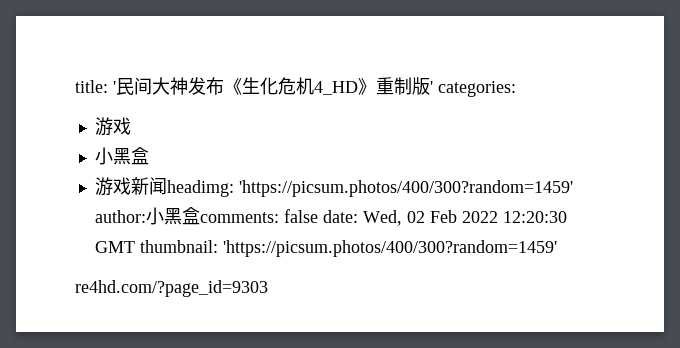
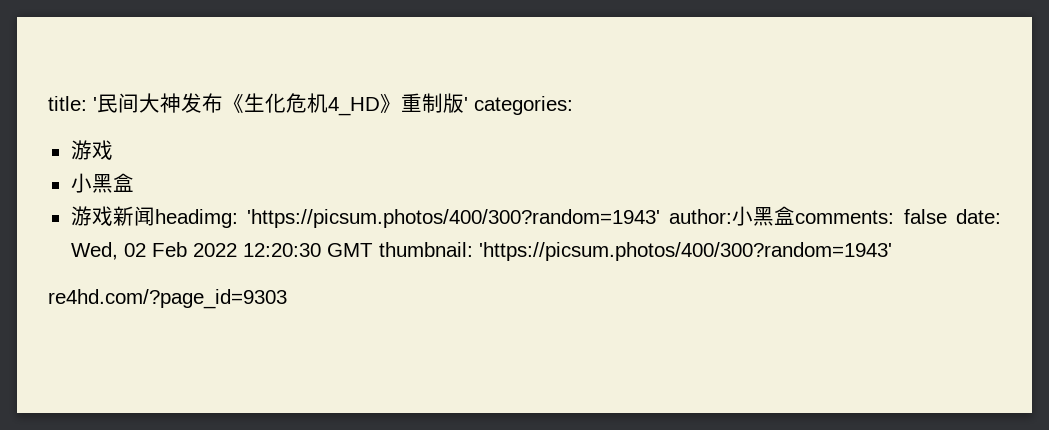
- 游戏新闻headimg: 'https://picsum.photos/400/300?random=1459' author:小黑盒comments: false date: Wed, 02 Feb 2022 12:20:30 GMT thumbnail: 'https://picsum.photos/400/300?random=1459'
+ 游戏新闻headimg: 'https://picsum.photos/400/300?random=1943' author:小黑盒comments: false date: Wed, 02 Feb 2022 12:20:30 GMT thumbnail: 'https://picsum.photos/400/300?random=1943'

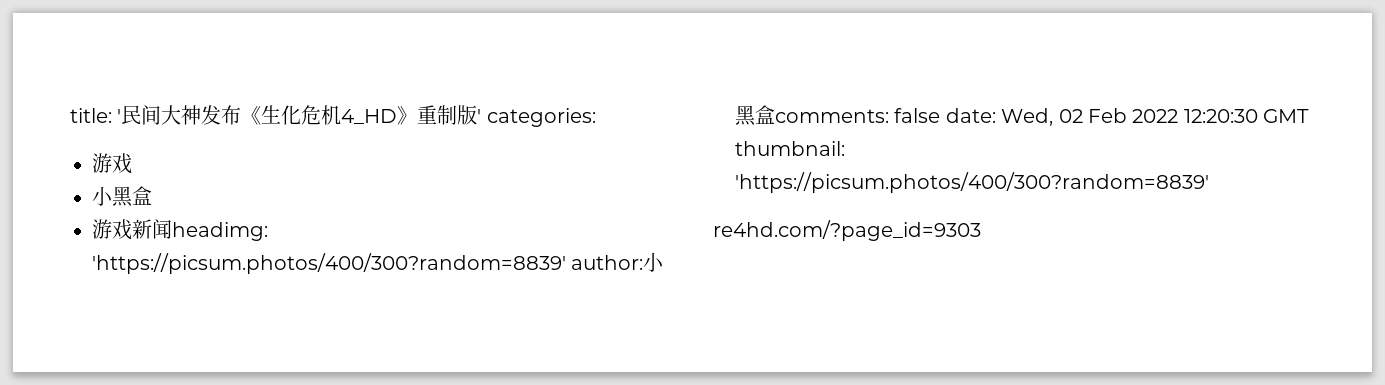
- 游戏新闻headimg: 'https://picsum.photos/400/300?random=1943' author:小黑盒comments: false date: Wed, 02 Feb 2022 12:20:30 GMT thumbnail: 'https://picsum.photos/400/300?random=1943'
+ 游戏新闻headimg: 'https://picsum.photos/400/300?random=8839' author:小黑盒comments: false date: Wed, 02 Feb 2022 12:20:30 GMT thumbnail: 'https://picsum.photos/400/300?random=8839'

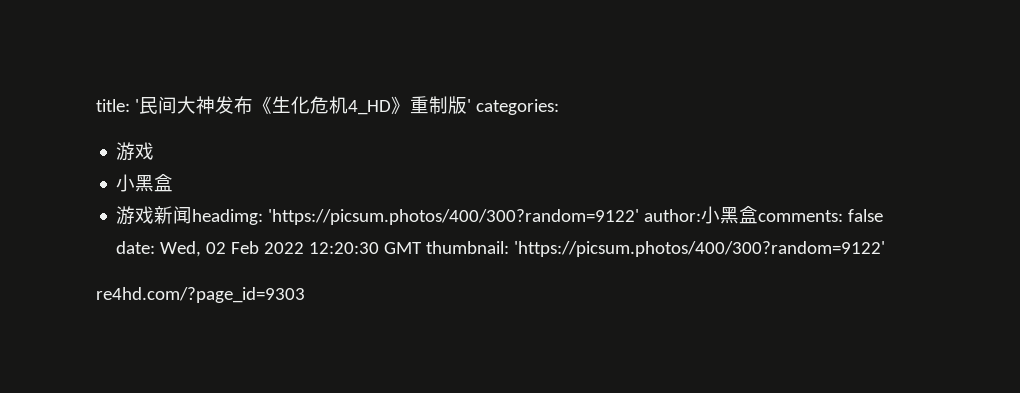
- 游戏新闻headimg: 'https://picsum.photos/400/300?random=8839' author:小黑盒comments: false date: Wed, 02 Feb 2022 12:20:30 GMT thumbnail: 'https://picsum.photos/400/300?random=8839'
+ 游戏新闻headimg: 'https://picsum.photos/400/300?random=9122' author:小黑盒comments: false date: Wed, 02 Feb 2022 12:20:30 GMT thumbnail: 'https://picsum.photos/400/300?random=9122'

